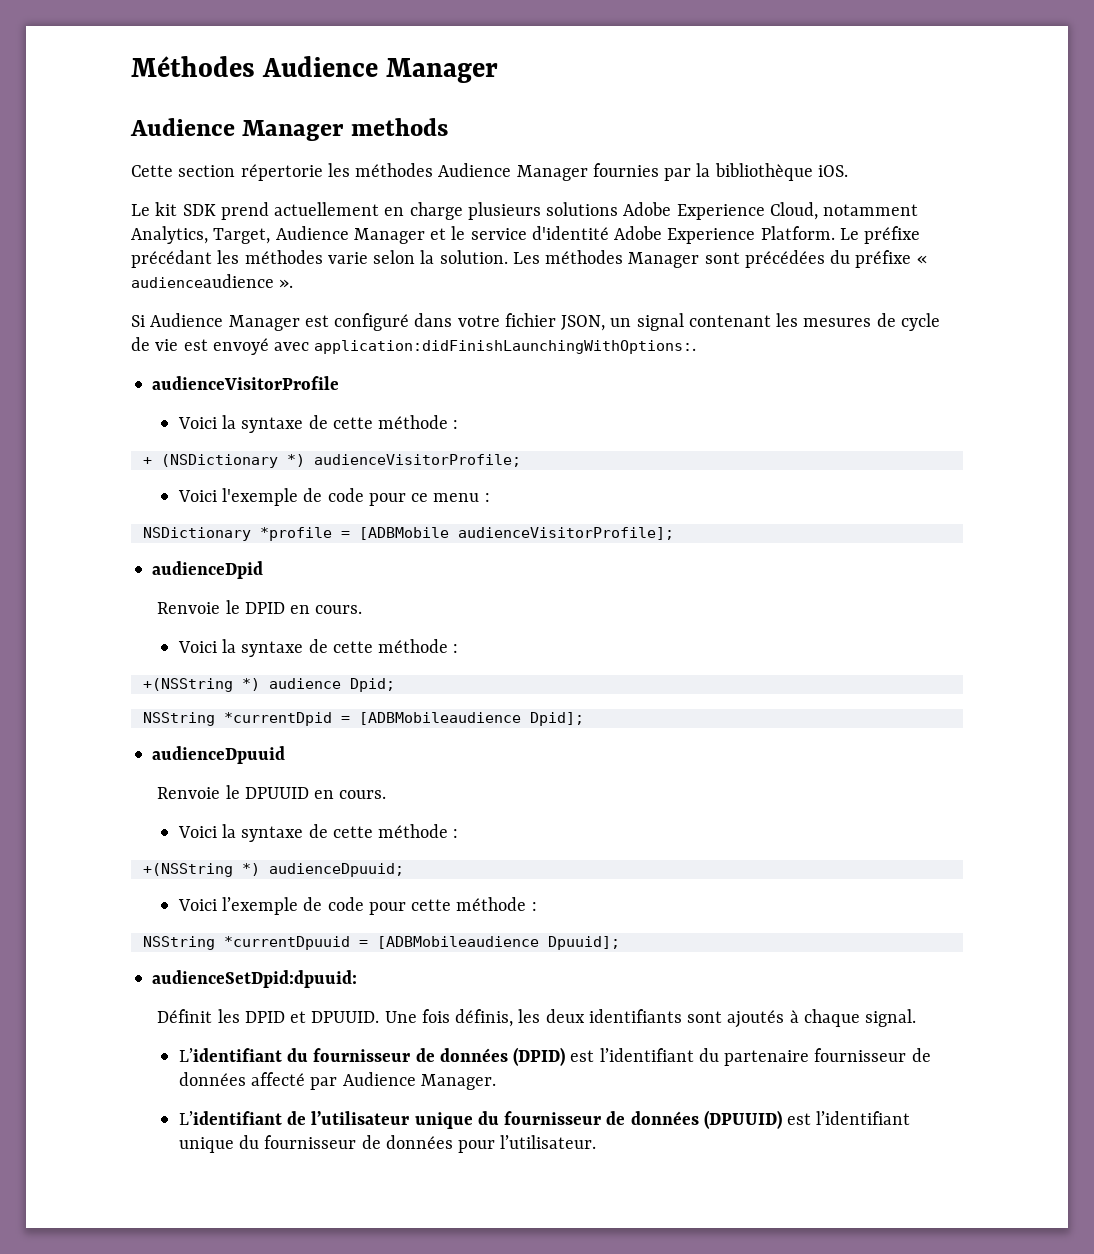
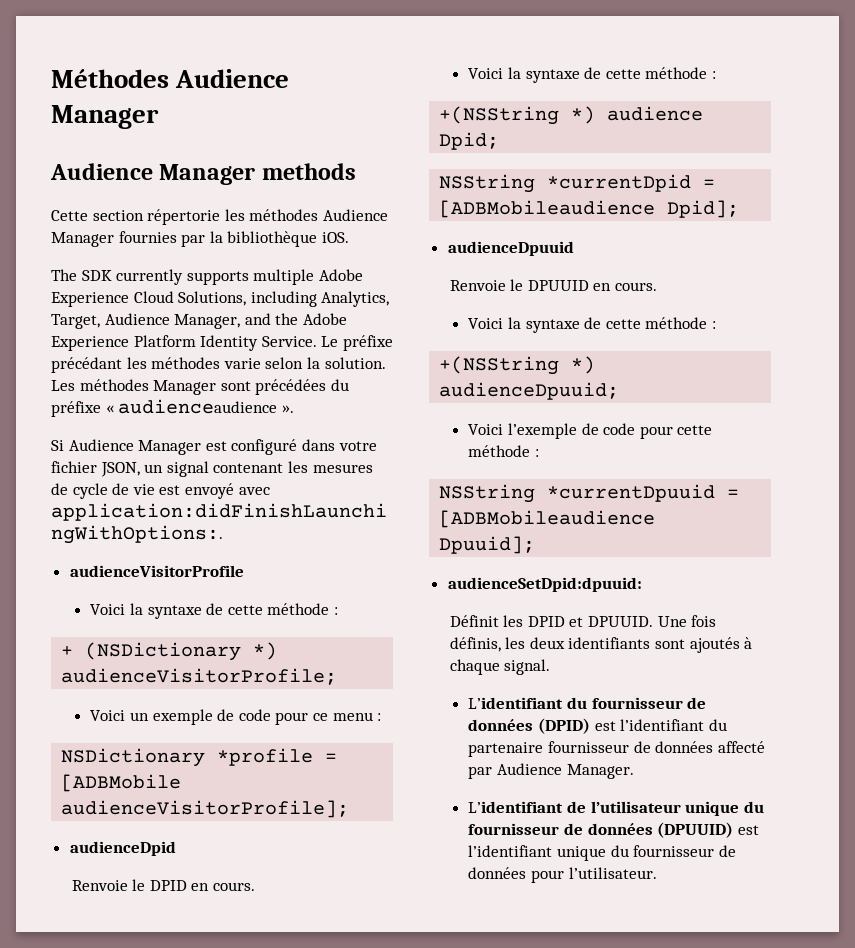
- Le kit SDK prend actuellement en charge plusieurs solutions Adobe Experience Cloud, notamment Analytics, Target, Audience Manager et le service d'identité Adobe Experience Platform.
+ The SDK currently supports multiple Adobe Experience Cloud Solutions, including Analytics, Target, Audience Manager, and the Adobe Experience Platform Identity Service.
- Voici l'exemple de code pour ce menu :
+ Voici un exemple de code pour ce menu :

